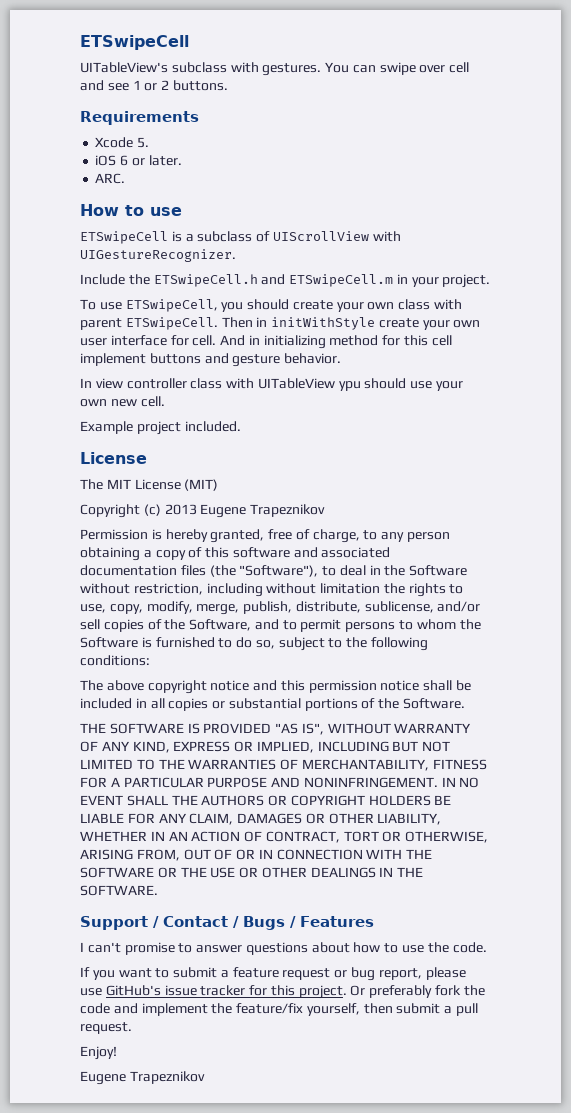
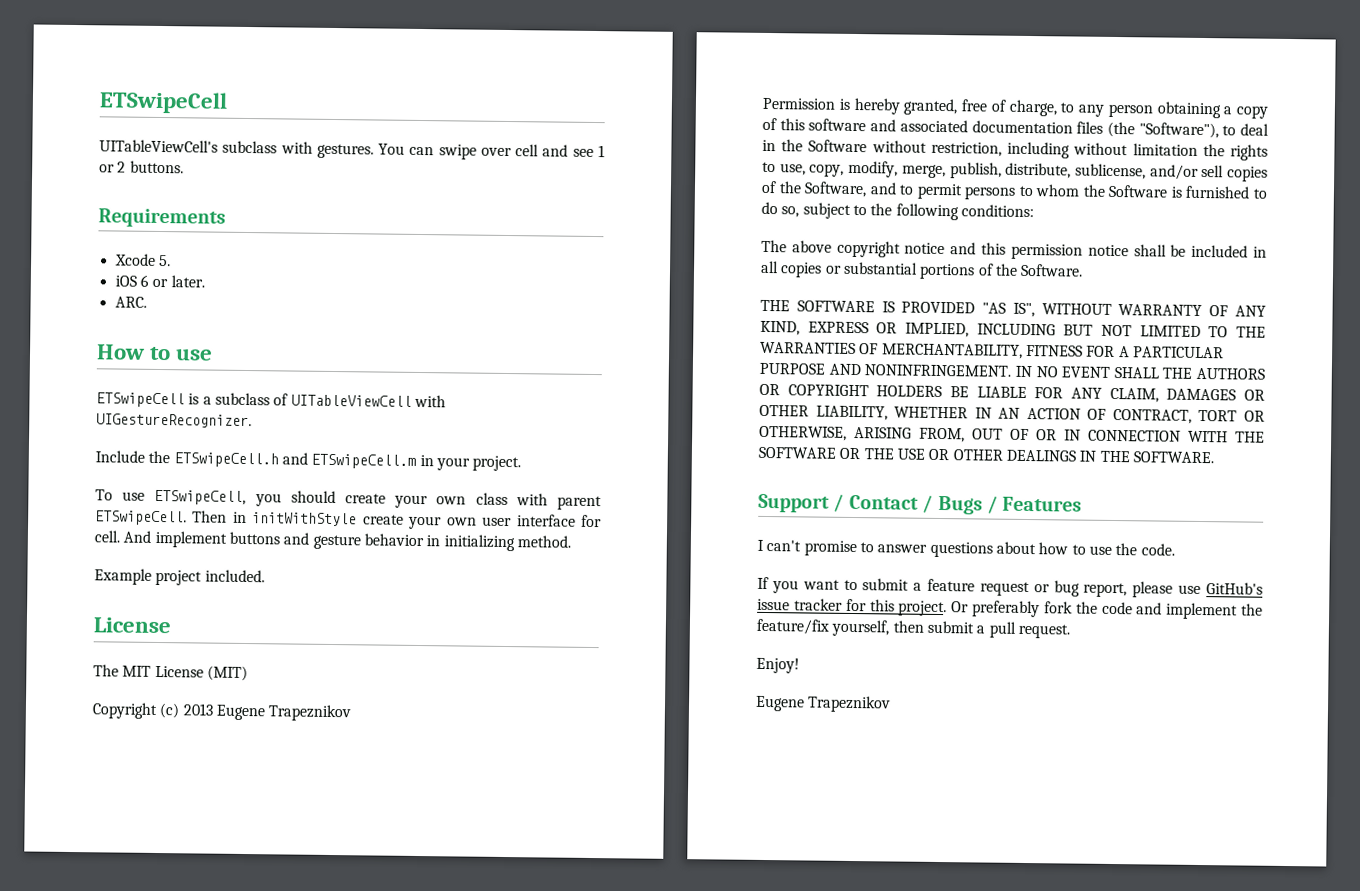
- UITableView's subclass with gestures.
+ UITableViewCell's subclass with gestures.
- ETSwipeCell is a subclass of UIScrollView with UIGestureRecognizer.
+ ETSwipeCell is a subclass of UITableViewCell with UIGestureRecognizer.
- And in initializing method for this cell implement buttons and gesture behavior.
- In view controller class with UITableView ypu should use your own new cell.
+ And implement buttons and gesture behavior in initializing method.

